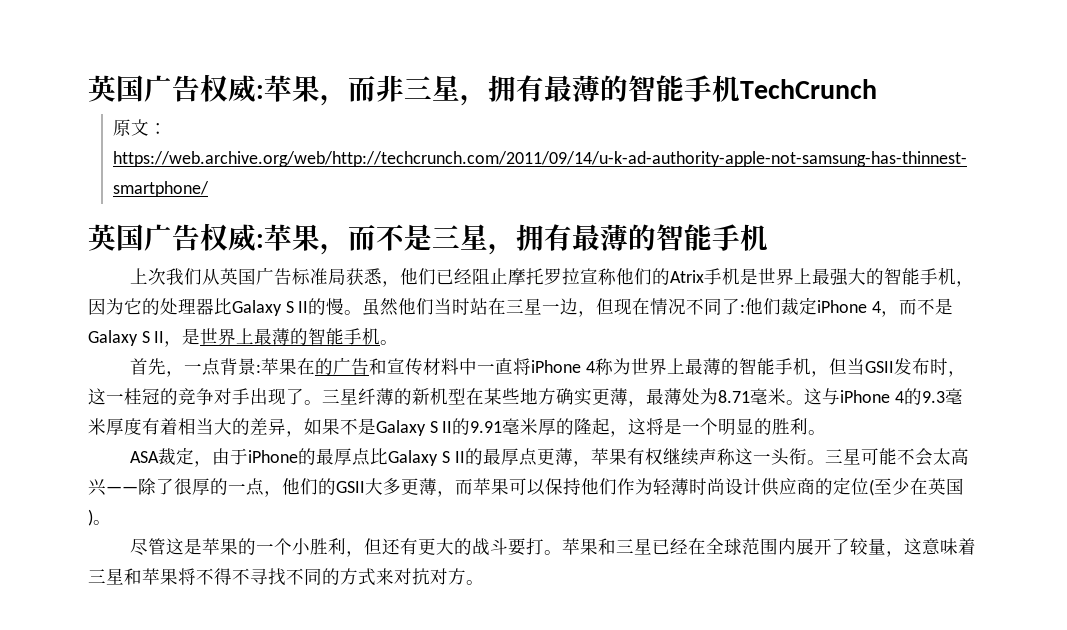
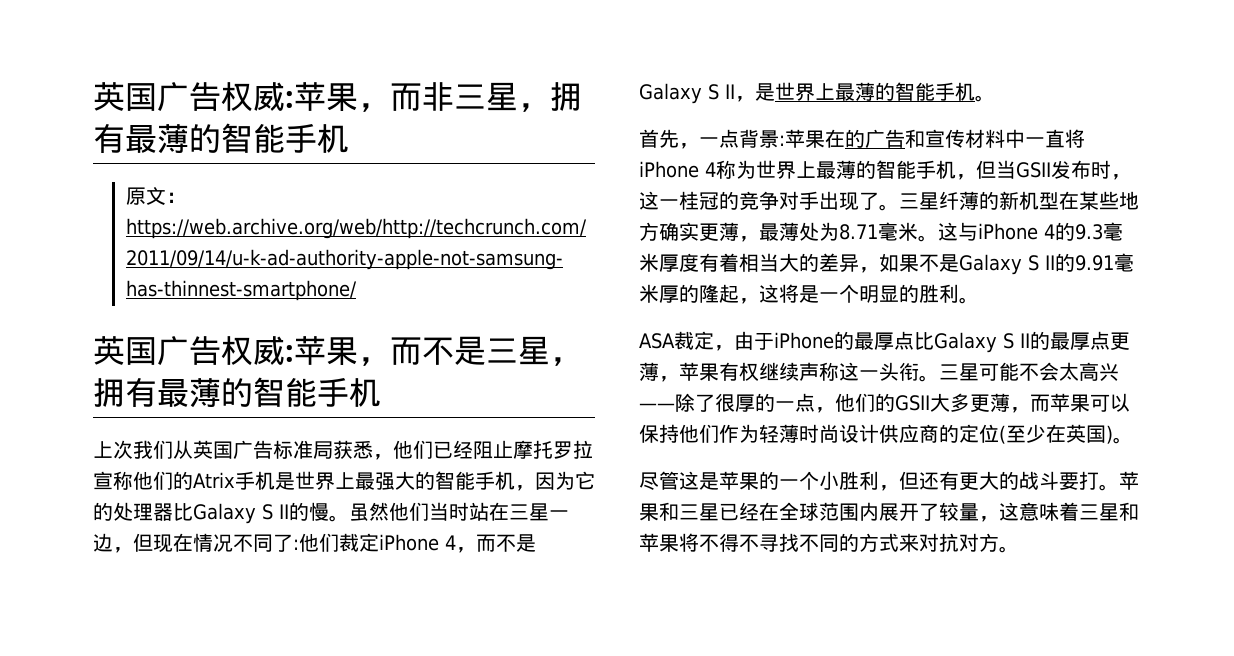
- 英国广告权威:苹果，而非三星，拥有最薄的智能手机TechCrunch
+ 英国广告权威:苹果，而非三星，拥有最薄的智能手机

